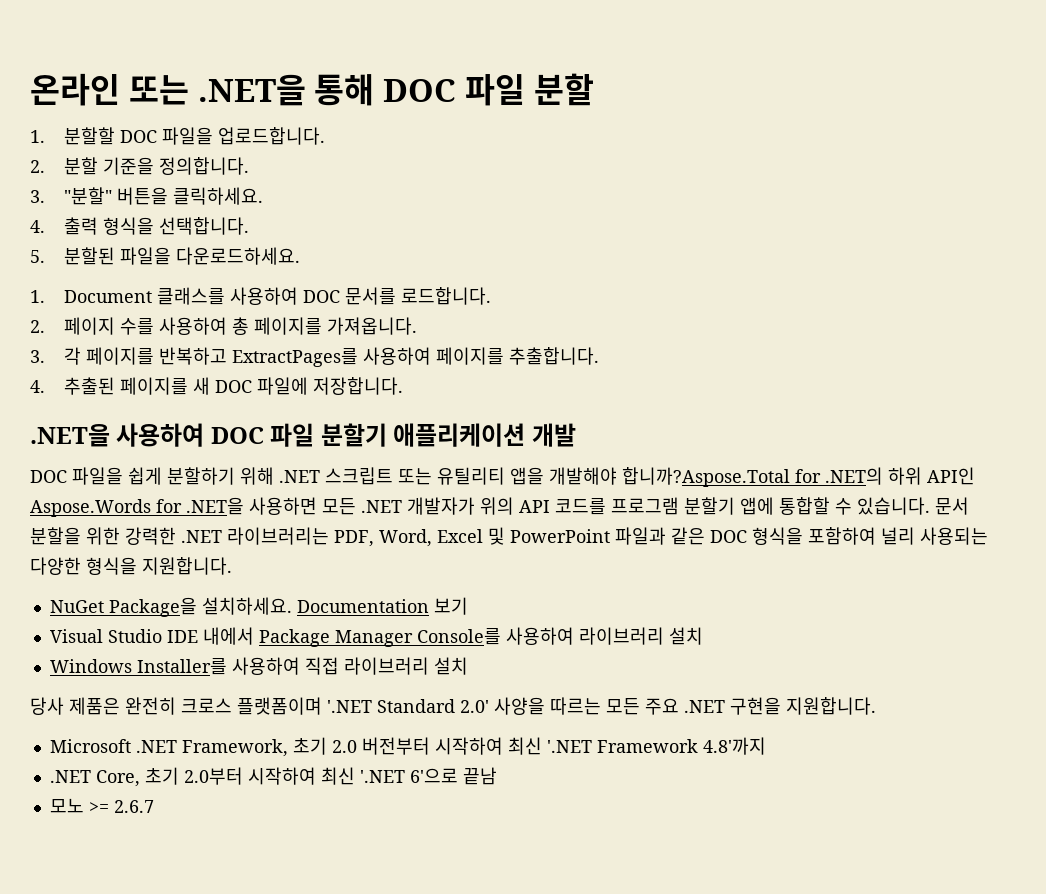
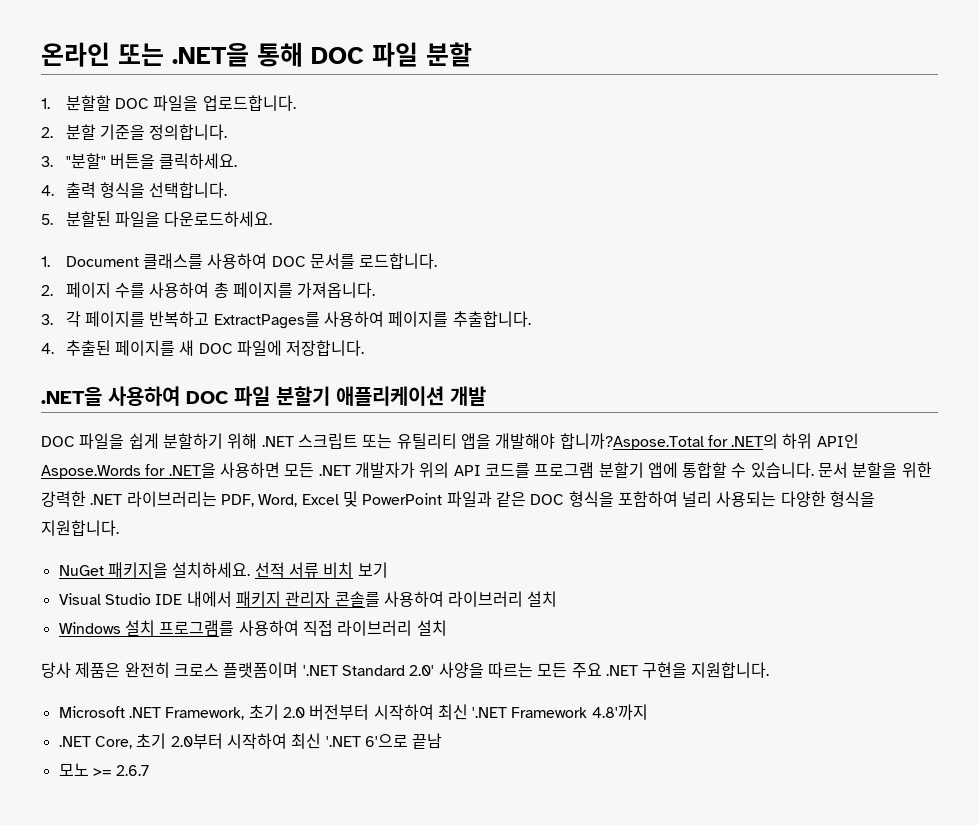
- NuGet Package을 설치하세요. Documentation 보기
+ NuGet 패키지을 설치하세요. 선적 서류 비치 보기
- Visual Studio IDE 내에서 Package Manager Console를 사용하여 라이브러리 설치
+ Visual Studio IDE 내에서 패키지 관리자 콘솔를 사용하여 라이브러리 설치
- Windows Installer를 사용하여 직접 라이브러리 설치
+ Windows 설치 프로그램를 사용하여 직접 라이브러리 설치

